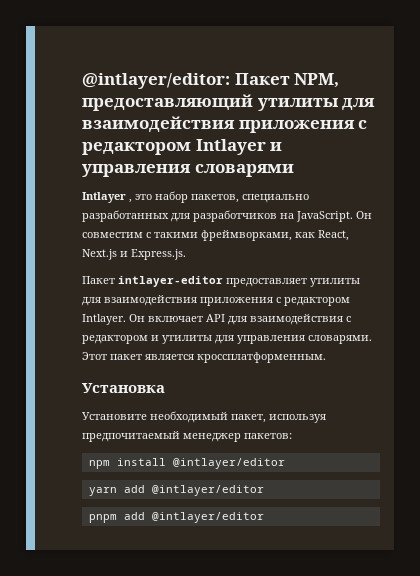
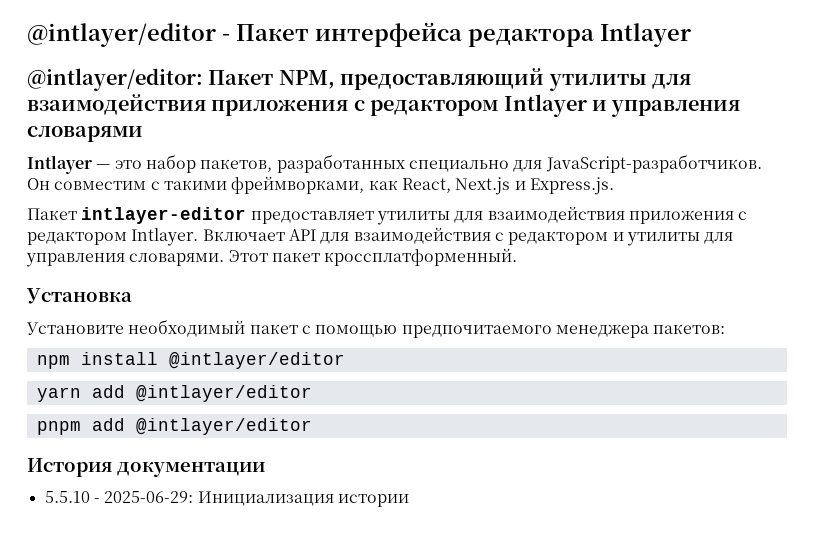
+ @intlayer/editor - Пакет интерфейса редактора Intlayer
- Intlayer , это набор пакетов, специально разработанных для разработчиков на JavaScript.
+ Intlayer — это набор пакетов, разработанных специально для JavaScript-разработчиков.
- Он включает API для взаимодействия с редактором и утилиты для управления словарями.
+ Включает API для взаимодействия с редактором и утилиты для управления словарями.
- Этот пакет является кроссплатформенным.
+ Этот пакет кроссплатформенный.
- Установите необходимый пакет, используя предпочитаемый менеджер пакетов:
+ Установите необходимый пакет с помощью предпочитаемого менеджера пакетов:
+ История документации
+ 5.5.10 - 2025-06-29: Инициализация истории

